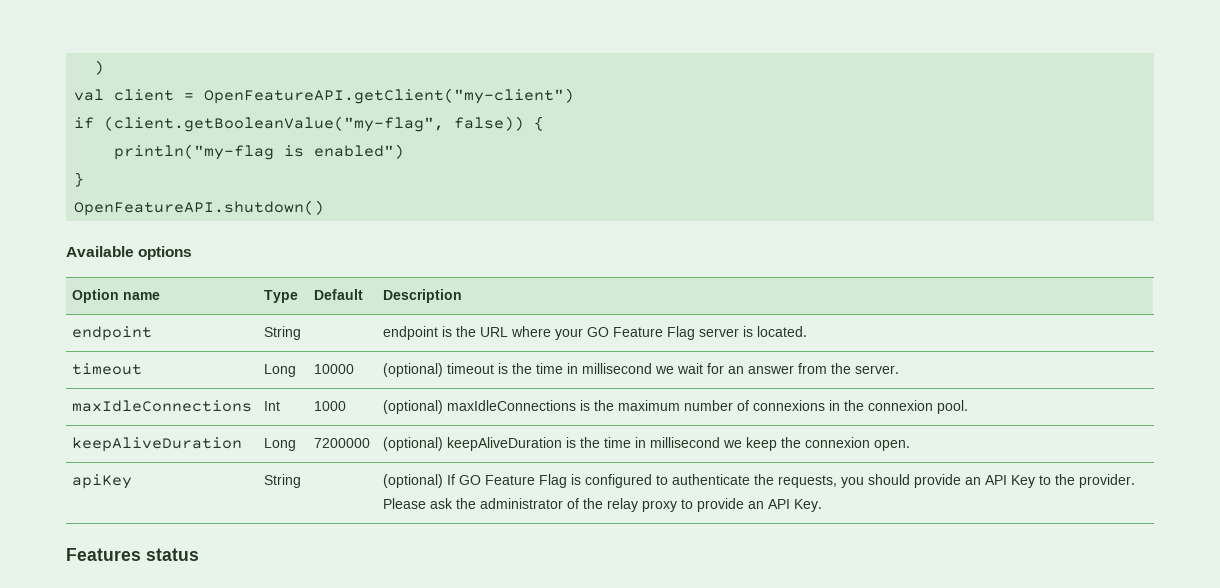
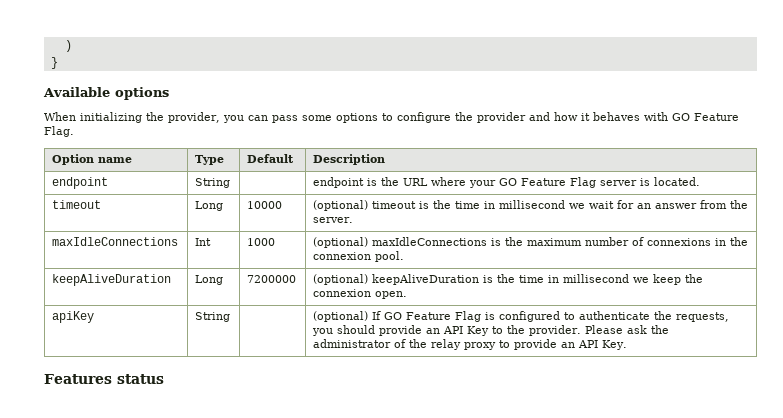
- val client = OpenFeatureAPI.getClient("my-client")
- if (client.getBooleanValue("my-flag", false)) {
- println("my-flag is enabled")
- OpenFeatureAPI.shutdown()
+ When initializing the provider, you can pass some options to configure the provider and how it behaves with GO Feature Flag.

